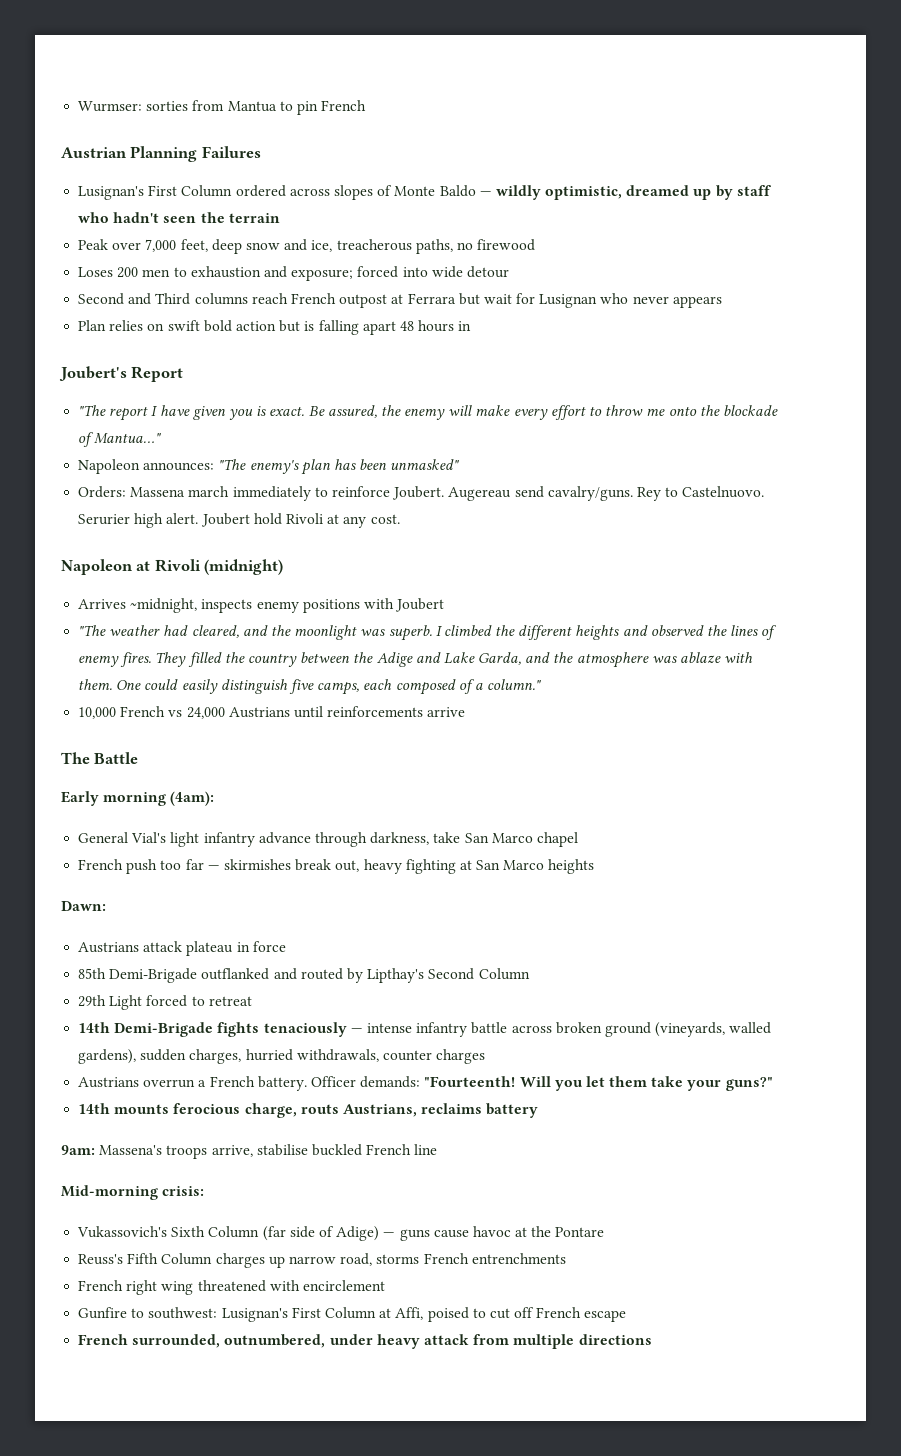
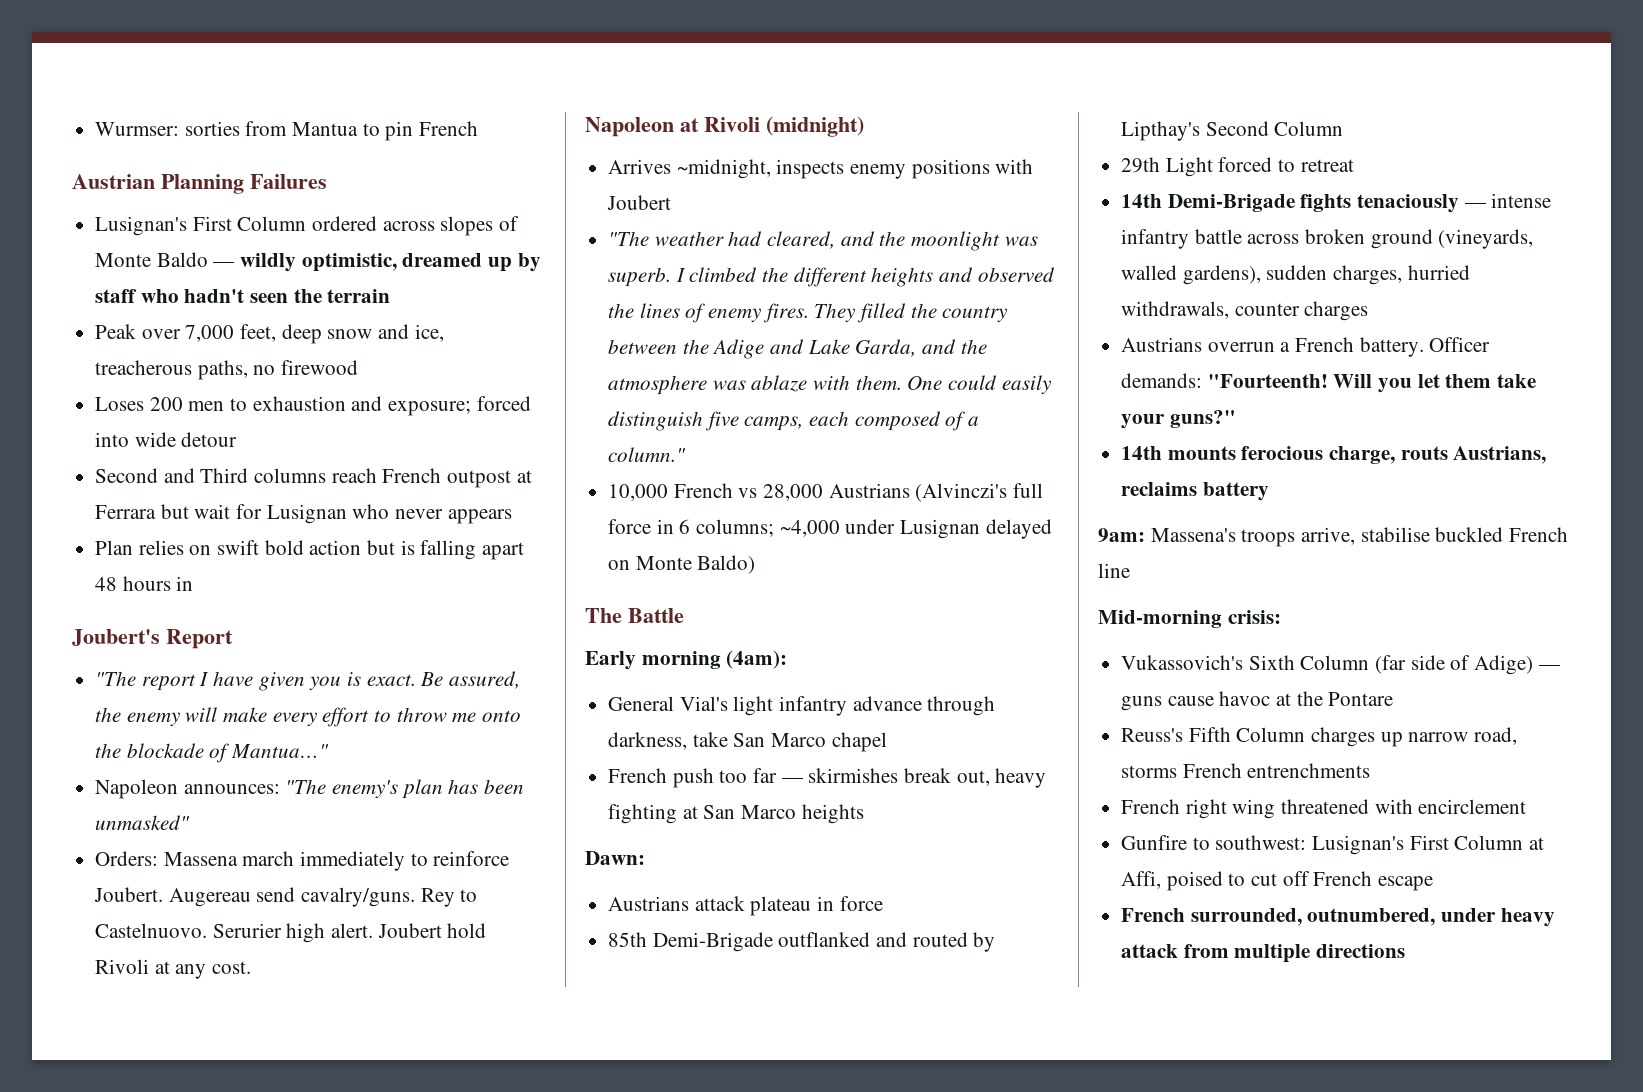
- 10,000 French vs 24,000 Austrians until reinforcements arrive
+ 10,000 French vs 28,000 Austrians (Alvinczi's full force in 6 columns; ~4,000 under Lusignan delayed on Monte Baldo)

